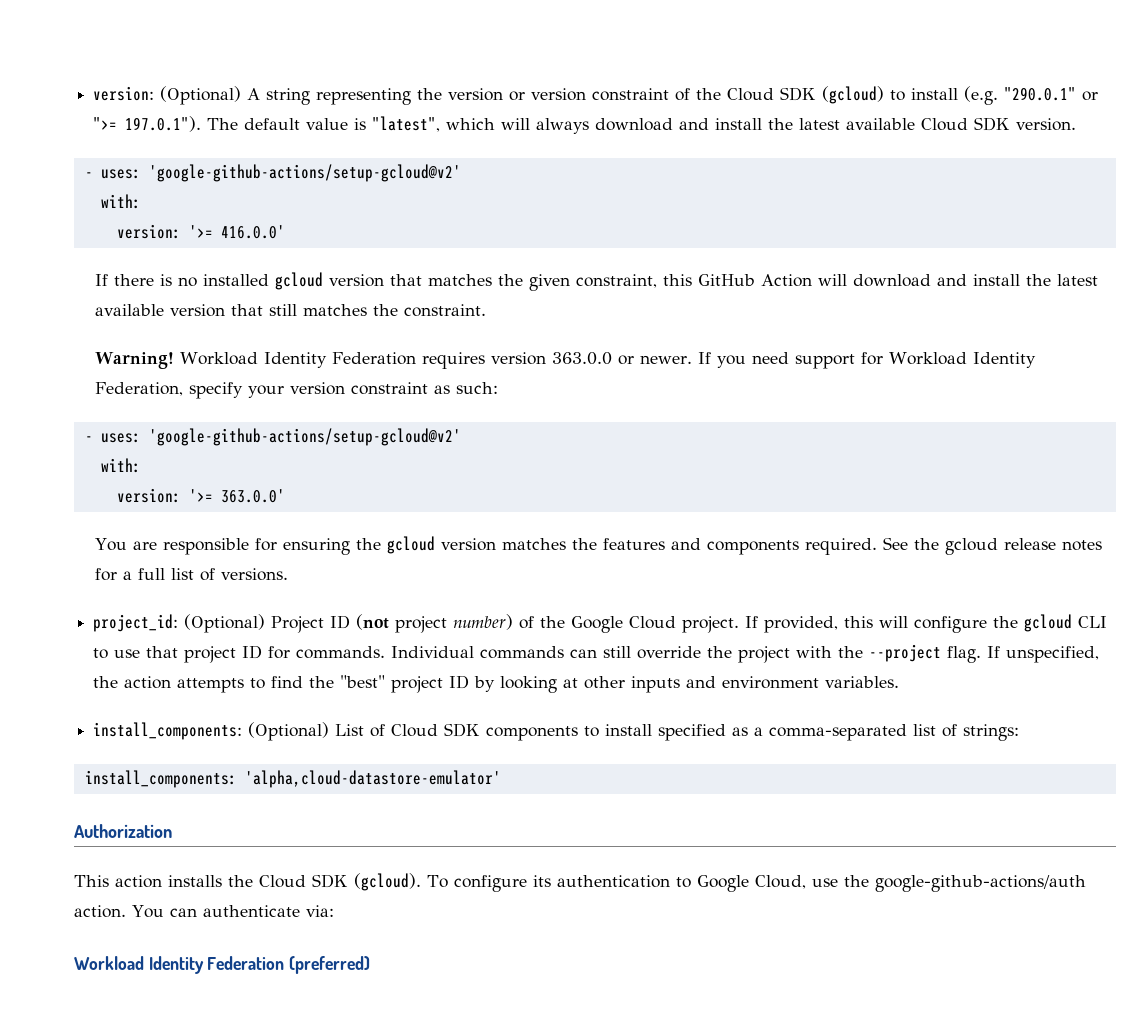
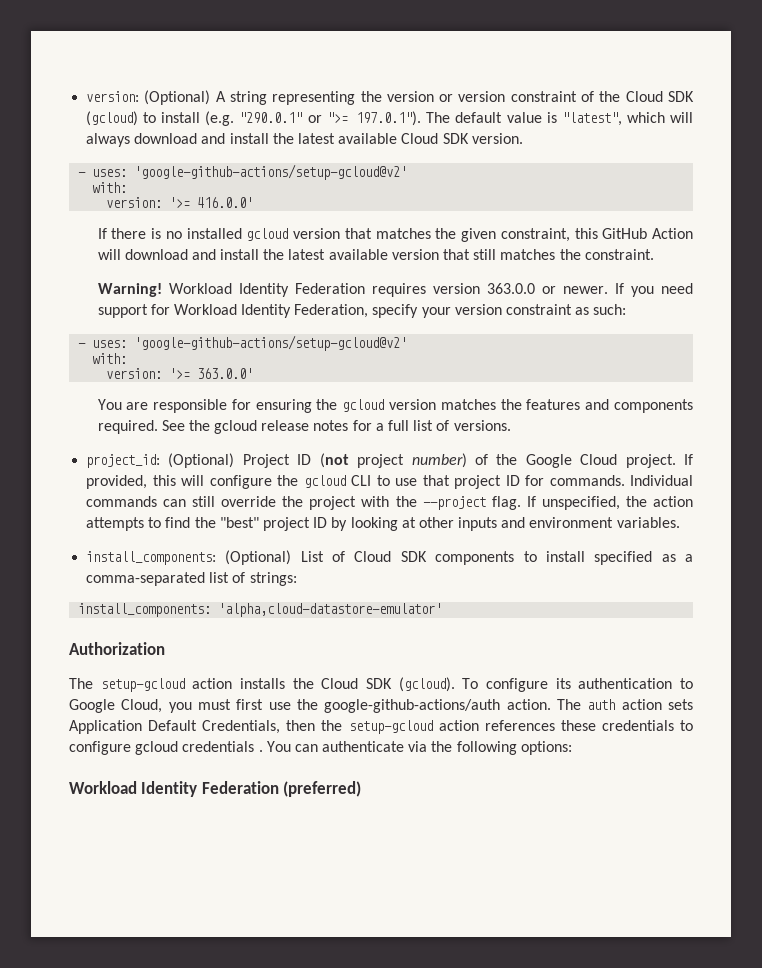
- This action installs the Cloud SDK (gcloud).
+ The setup-gcloud action installs the Cloud SDK (gcloud).
- To configure its authentication to Google Cloud, use the google-github-actions/auth action.
+ To configure its authentication to Google Cloud, you must first use the google-github-actions/auth action.
- You can authenticate via:
+ The auth action sets Application Default Credentials, then the setup-gcloud action references these credentials to configure gcloud credentials . You can authenticate via the following options:

